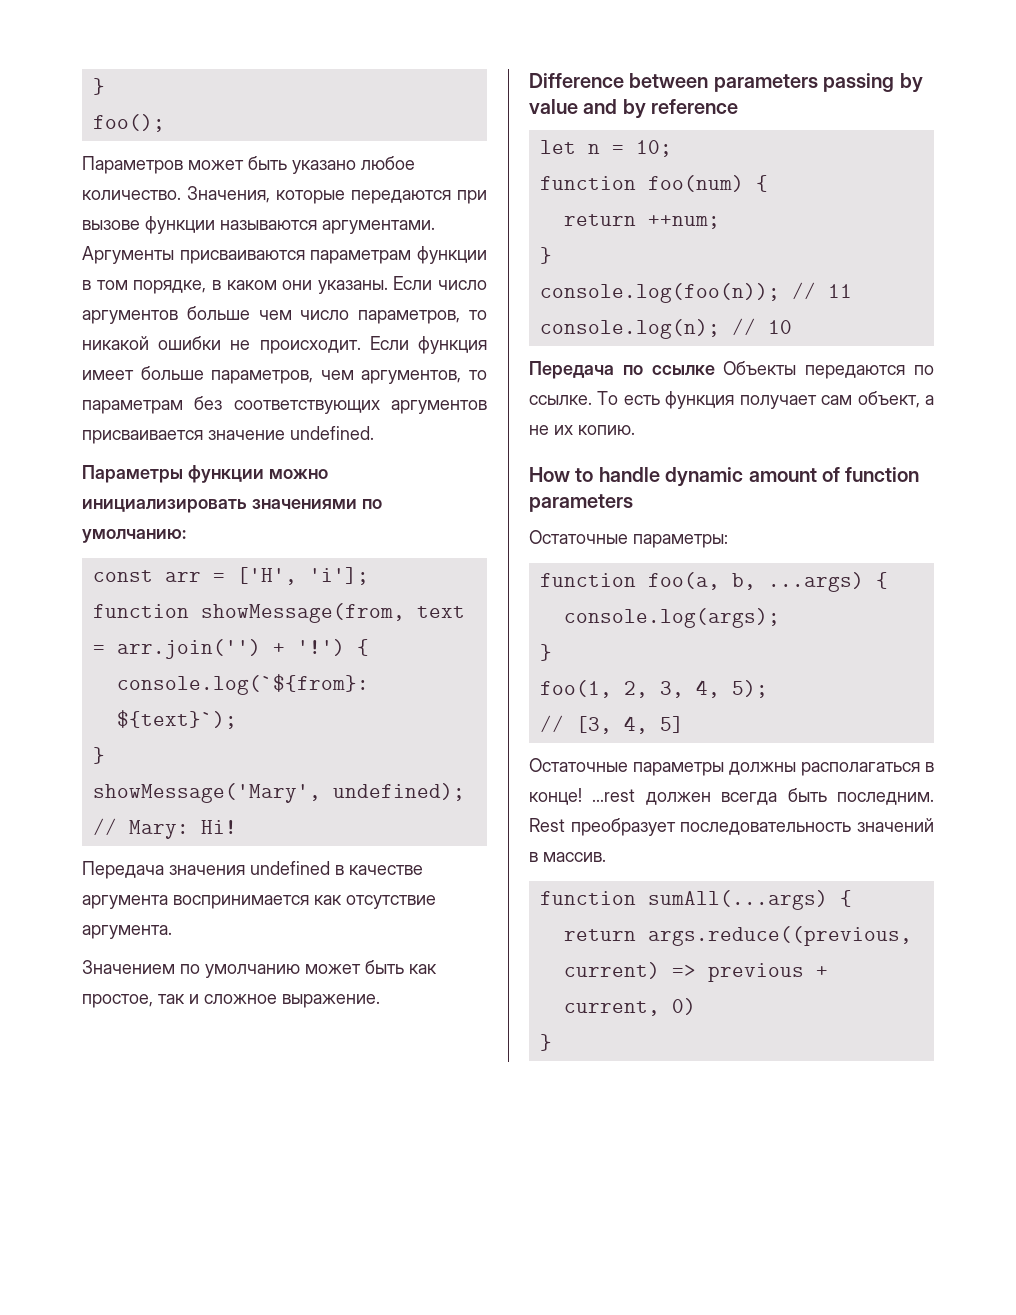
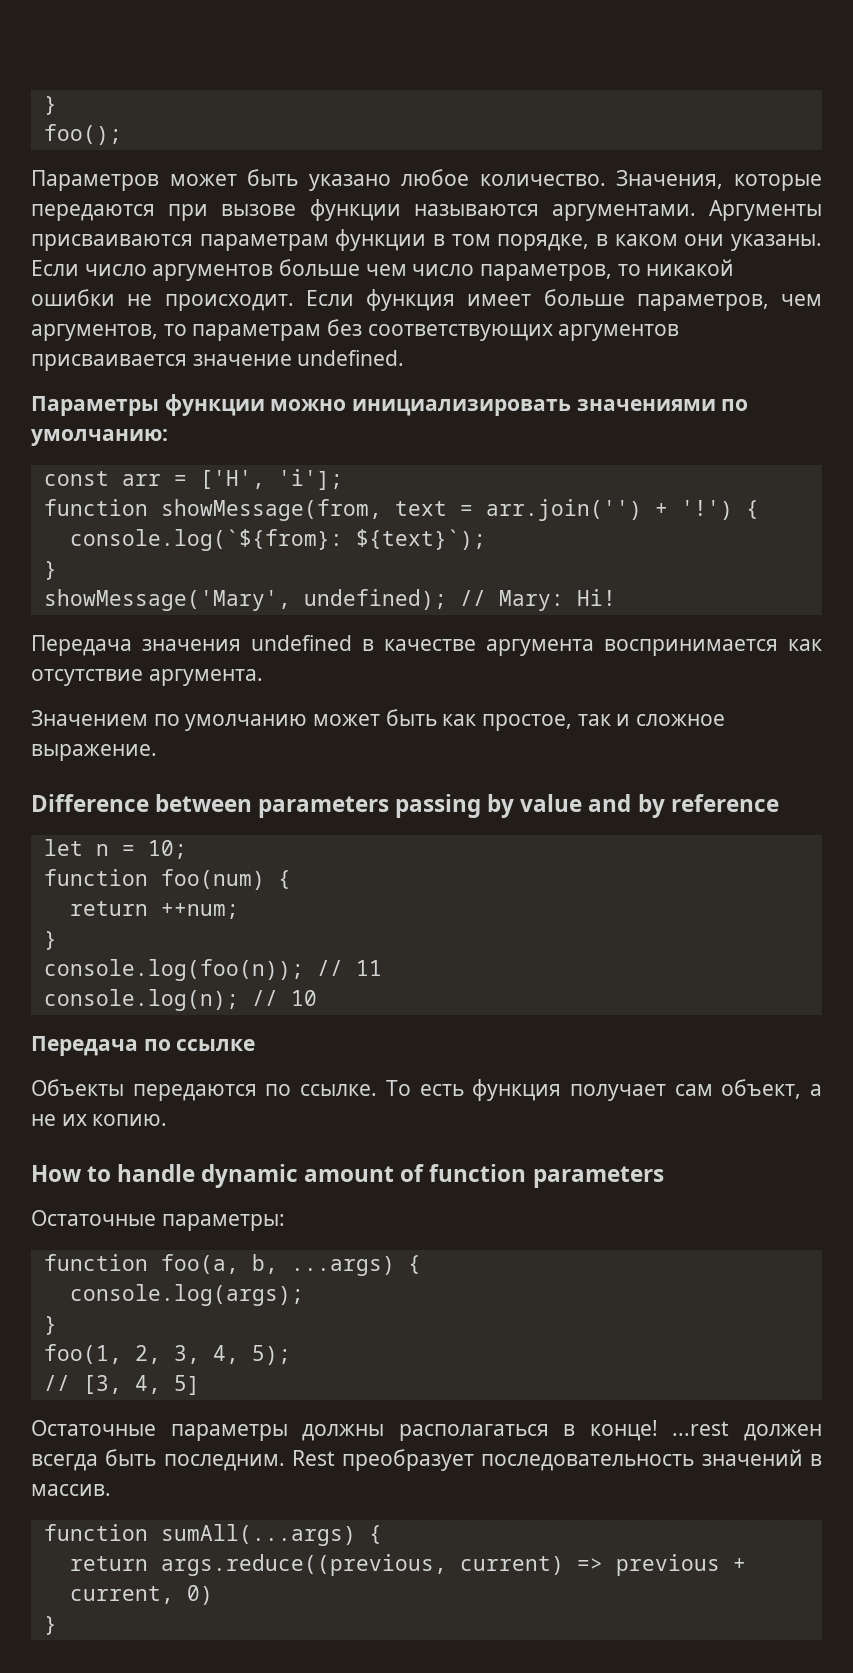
- Передача по ссылке Объекты передаются по ссылке.
+ Передача по ссылке
+ Объекты передаются по ссылке.

